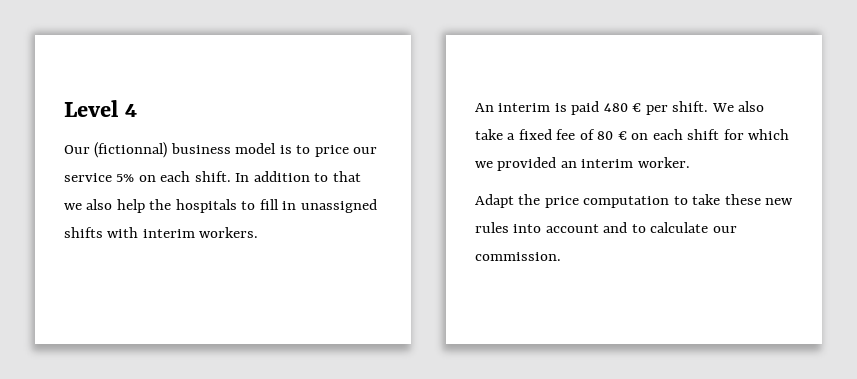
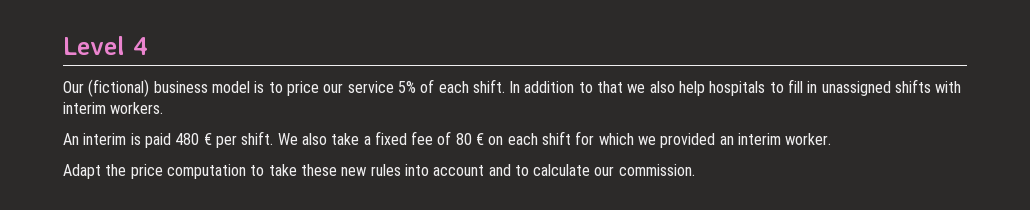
- Our (fictionnal) business model is to price our service 5% on each shift.
+ Our (fictional) business model is to price our service 5% of each shift.
- In addition to that we also help the hospitals to fill in unassigned shifts with interim workers.
+ In addition to that we also help hospitals to fill in unassigned shifts with interim workers.

